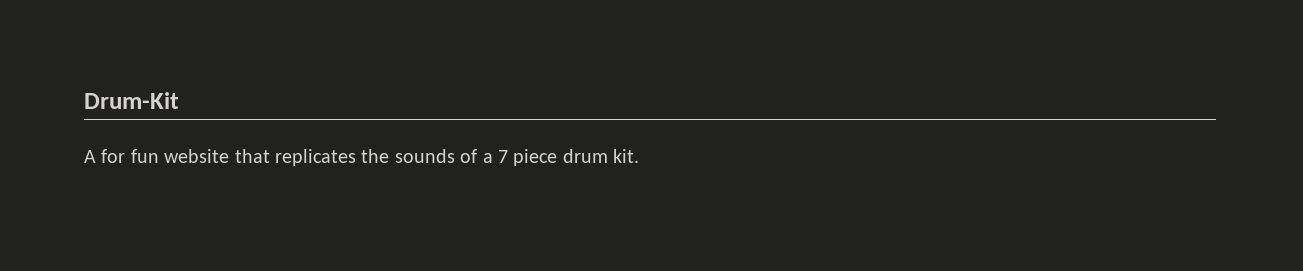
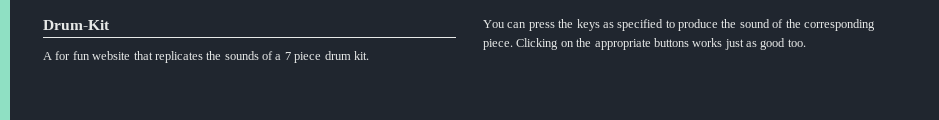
+ You can press the keys as specified to produce the sound of the corresponding piece. Clicking on the appropriate buttons works just as good too.

